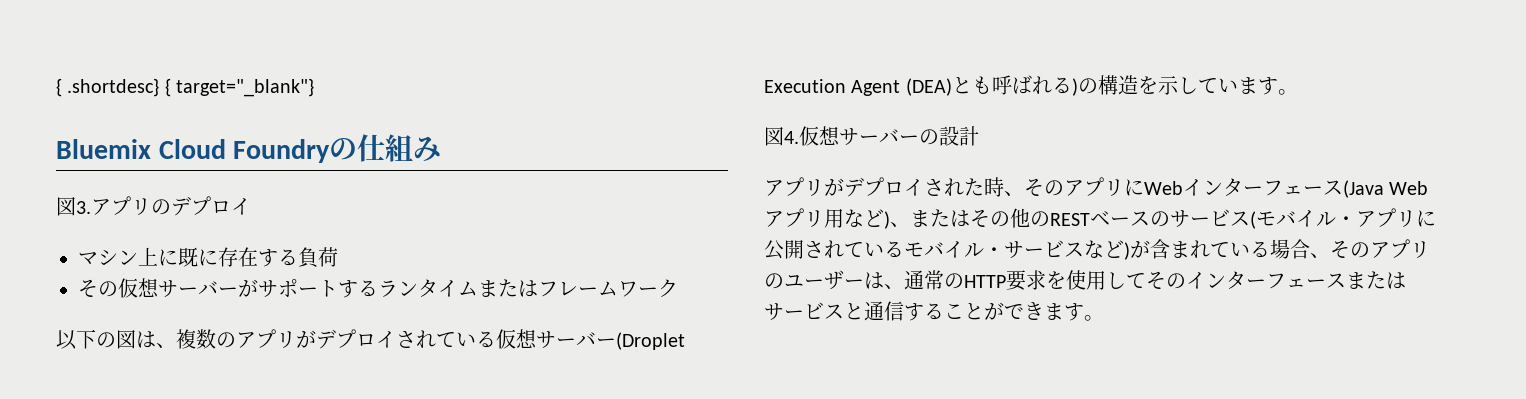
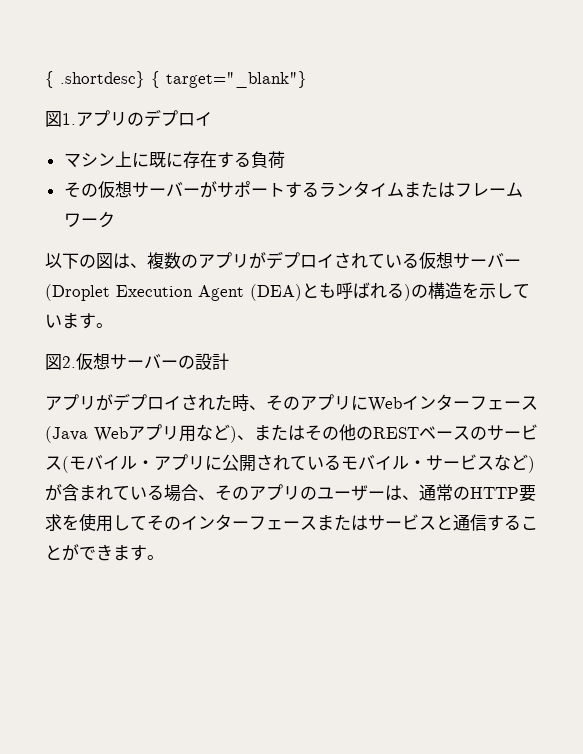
- Bluemix Cloud Foundryの仕組み
- 図3.アプリのデプロイ
+ 図1.アプリのデプロイ
- 図4.仮想サーバーの設計
+ 図2.仮想サーバーの設計

